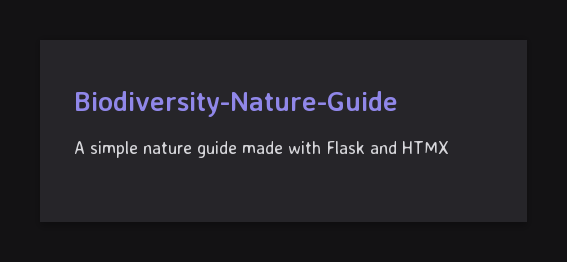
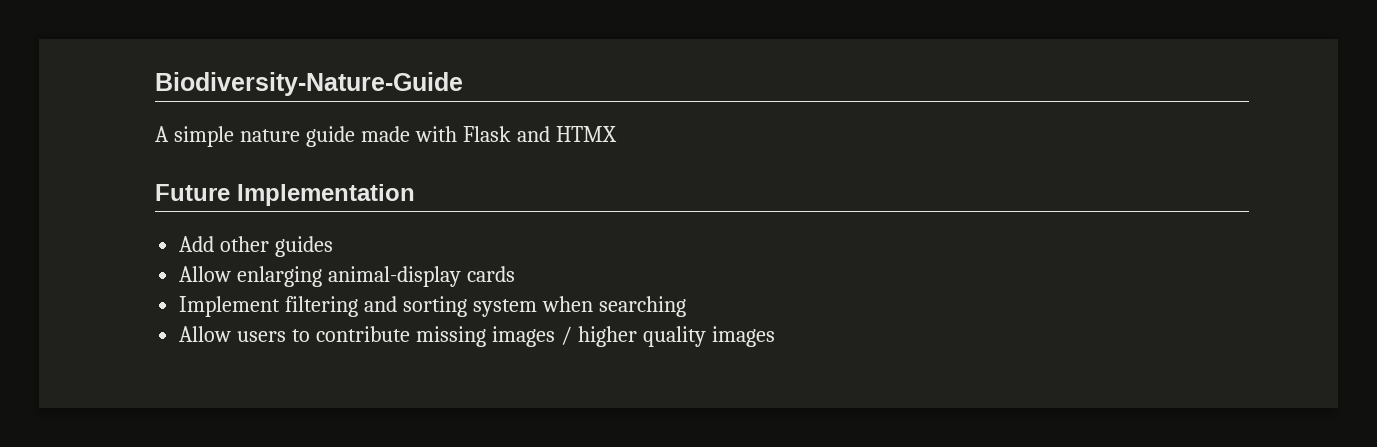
+ Future Implementation
+ Add other guides
+ Allow enlarging animal-display cards
+ Implement filtering and sorting system when searching
+ Allow users to contribute missing images / higher quality images

